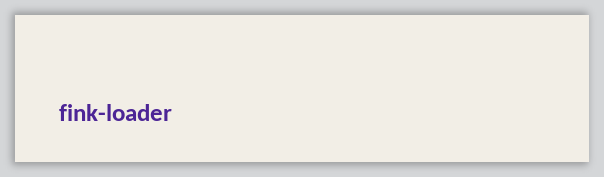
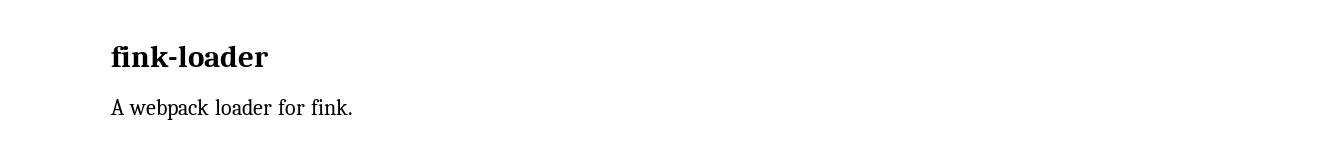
+ A webpack loader for fink.

